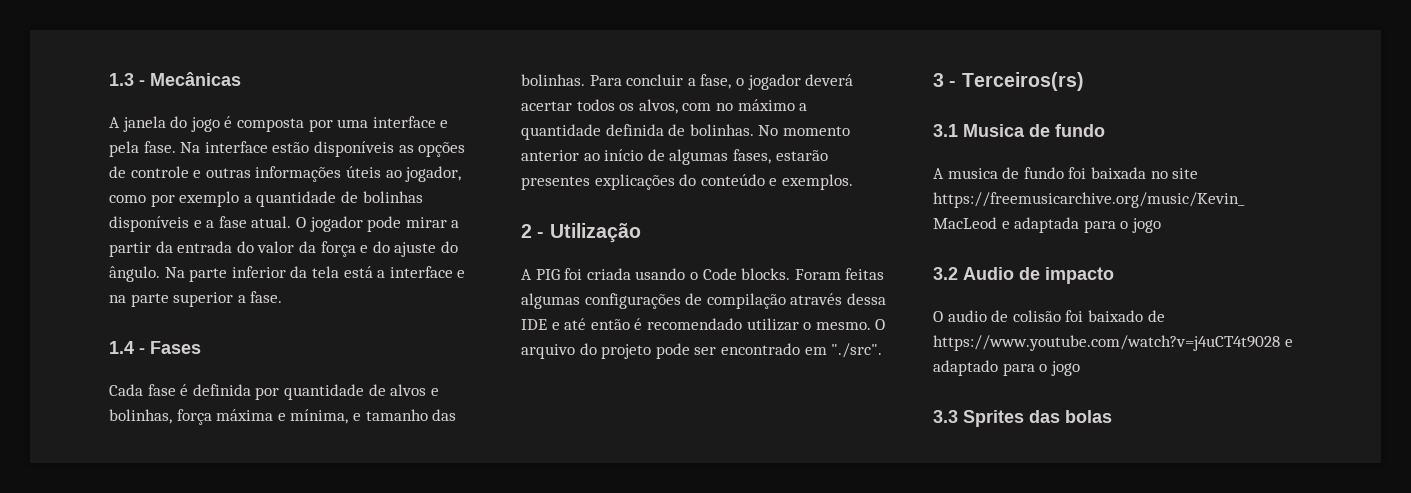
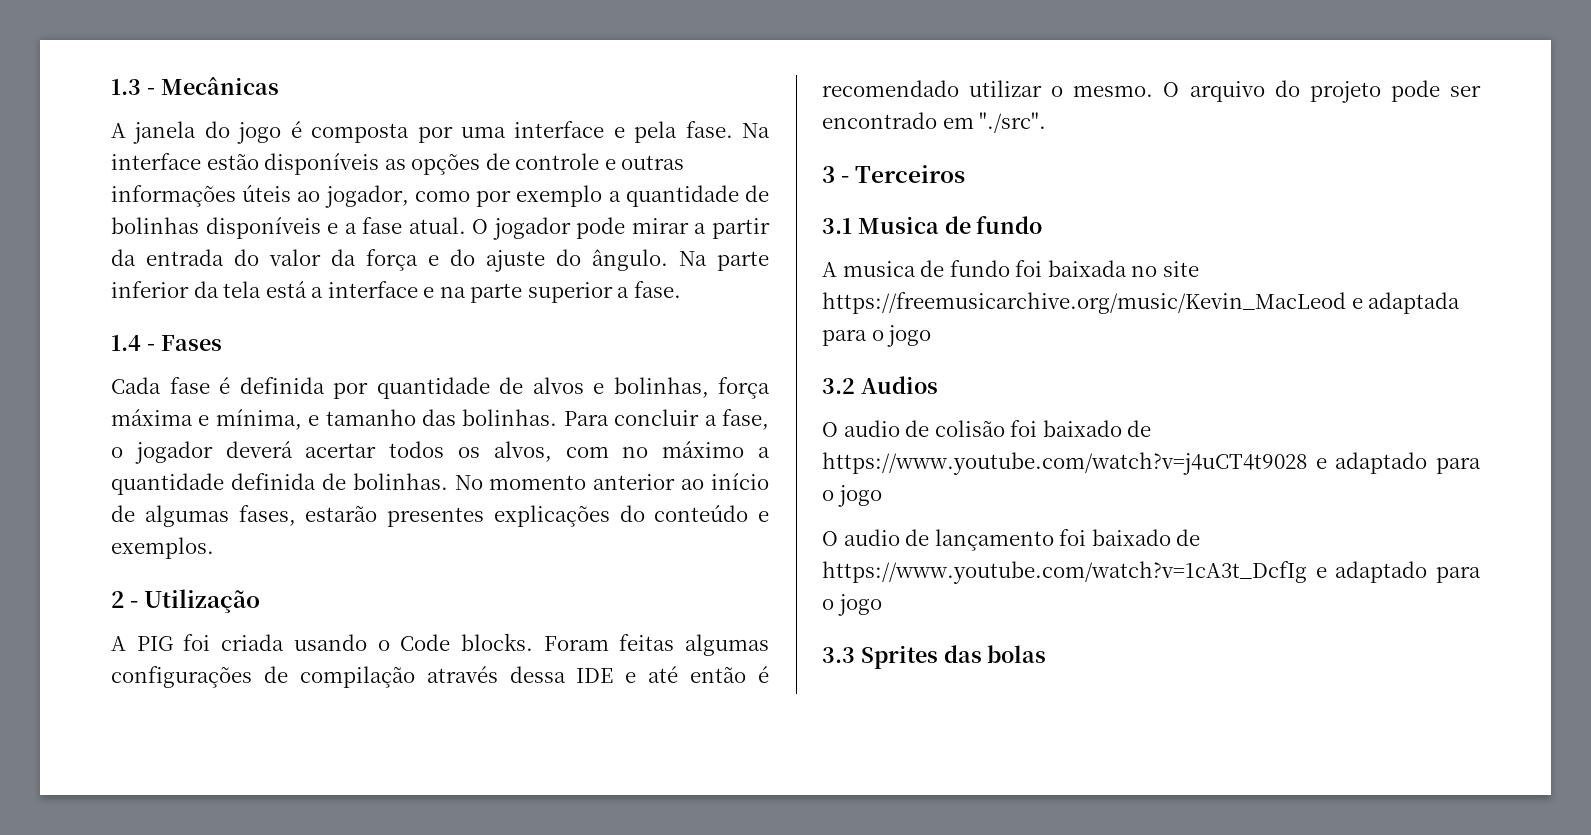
- 3 - Terceiros(rs)
+ 3 - Terceiros
- 3.2 Audio de impacto
+ 3.2 Audios
+ O audio de lançamento foi baixado de https://www.youtube.com/watch?v=1cA3t_DcfIg e adaptado para o jogo

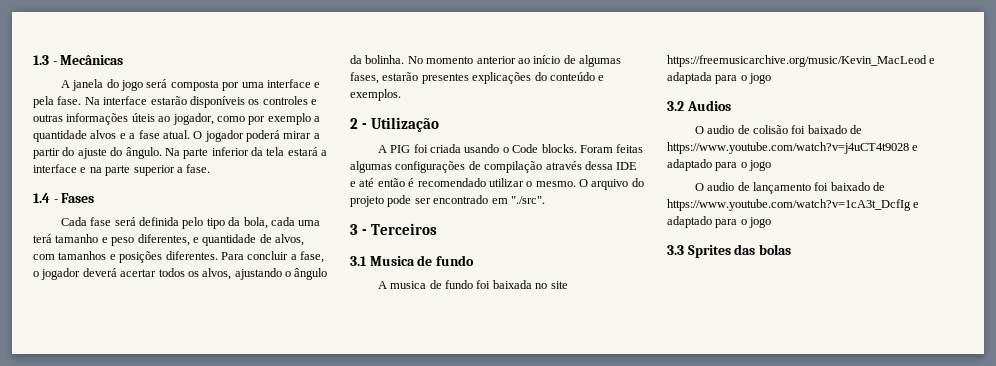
- A janela do jogo é composta por uma interface e pela fase.
+ A janela do jogo será composta por uma interface e pela fase.
- Na interface estão disponíveis as opções de controle e outras informações úteis ao jogador, como por exemplo a quantidade de bolinhas disponíveis e a fase atual.
+ Na interface estarão disponíveis os controles e outras informações úteis ao jogador, como por exemplo a quantidade alvos e a fase atual.
- O jogador pode mirar a partir da entrada do valor da força e do ajuste do ângulo.
+ O jogador poderá mirar a partir do ajuste do ângulo.
- Na parte inferior da tela está a interface e na parte superior a fase.
+ Na parte inferior da tela estará a interface e na parte superior a fase.
- Cada fase é definida por quantidade de alvos e bolinhas, força máxima e mínima, e tamanho das bolinhas.
+ Cada fase será definida pelo tipo da bola, cada uma terá tamanho e peso diferentes, e quantidade de alvos, com tamanhos e posições diferentes.
- Para concluir a fase, o jogador deverá acertar todos os alvos, com no máximo a quantidade definida de bolinhas.
+ Para concluir a fase, o jogador deverá acertar todos os alvos, ajustando o ângulo da bolinha.

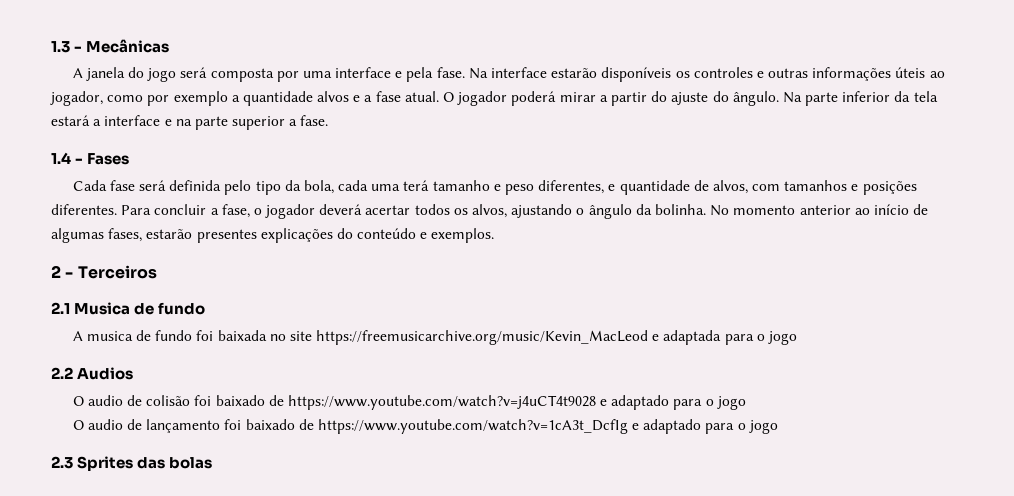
- 2 - Utilização
- A PIG foi criada usando o Code blocks. Foram feitas algumas configurações de compilação através dessa IDE e até então é recomendado utilizar o mesmo. O arquivo do projeto pode ser encontrado em "./src".
- 3 - Terceiros
+ 2 - Terceiros
- 3.1 Musica de fundo
+ 2.1 Musica de fundo
- 3.2 Audios
+ 2.2 Audios
- 3.3 Sprites das bolas
+ 2.3 Sprites das bolas

